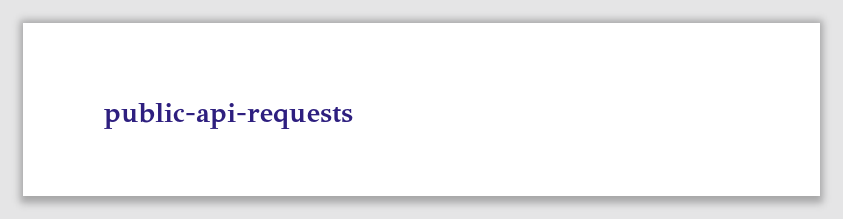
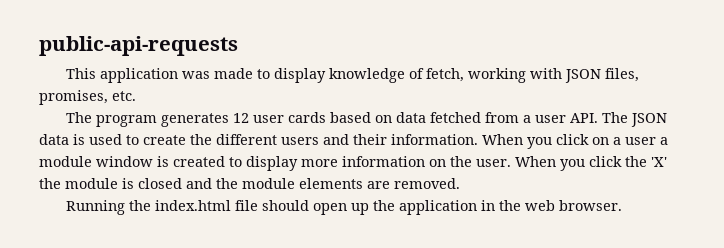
+ This application was made to display knowledge of fetch, working with JSON files, promises, etc.
+ The program generates 12 user cards based on data fetched from a user API. The JSON data is used to create the different users and their information. When you click on a user a module window is created to display more information on the user. When you click the 'X' the module is closed and the module elements are removed.
+ Running the index.html file should open up the application in the web browser.

